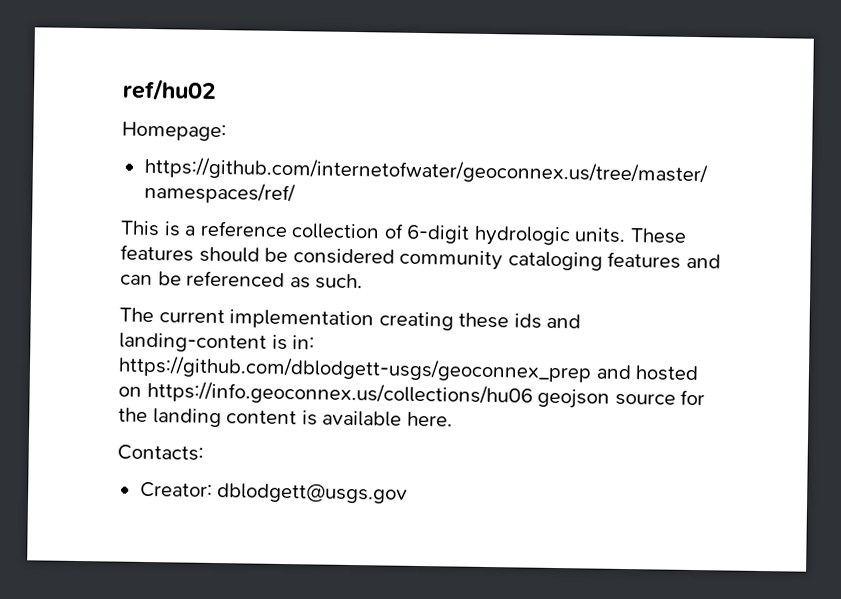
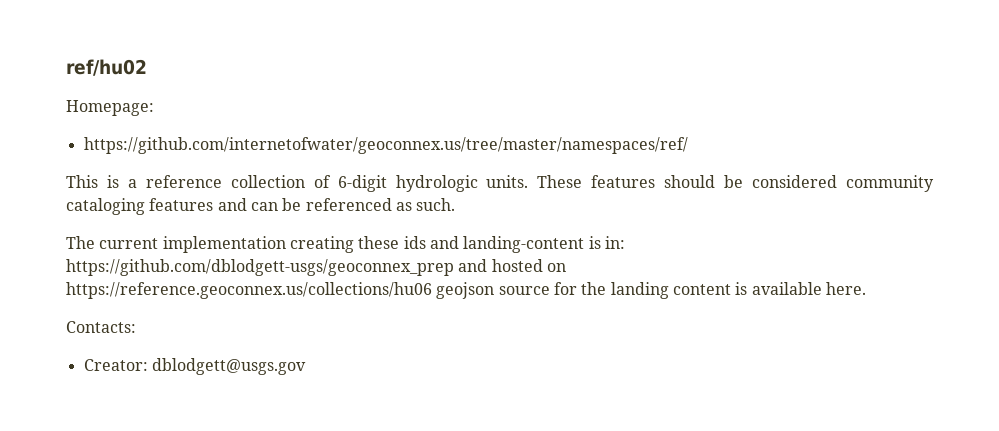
- The current implementation creating these ids and landing-content is in: https://github.com/dblodgett-usgs/geoconnex_prep and hosted on https://info.geoconnex.us/collections/hu06 geojson source for the landing content is available here.
+ The current implementation creating these ids and landing-content is in: https://github.com/dblodgett-usgs/geoconnex_prep and hosted on https://reference.geoconnex.us/collections/hu06 geojson source for the landing content is available here.

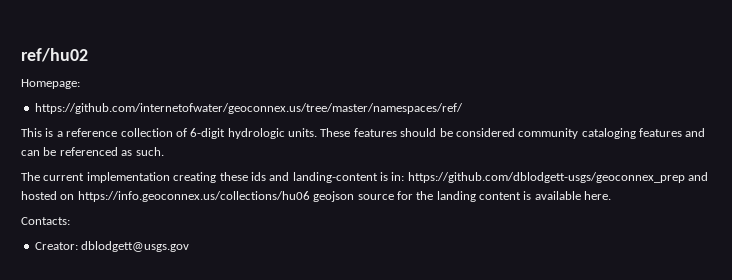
- The current implementation creating these ids and landing-content is in: https://github.com/dblodgett-usgs/geoconnex_prep and hosted on https://reference.geoconnex.us/collections/hu06 geojson source for the landing content is available here.
+ The current implementation creating these ids and landing-content is in: https://github.com/dblodgett-usgs/geoconnex_prep and hosted on https://info.geoconnex.us/collections/hu06 geojson source for the landing content is available here.

